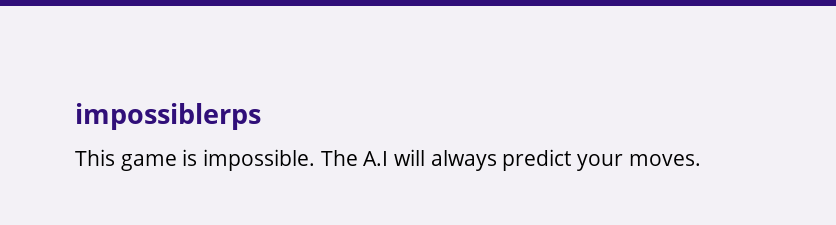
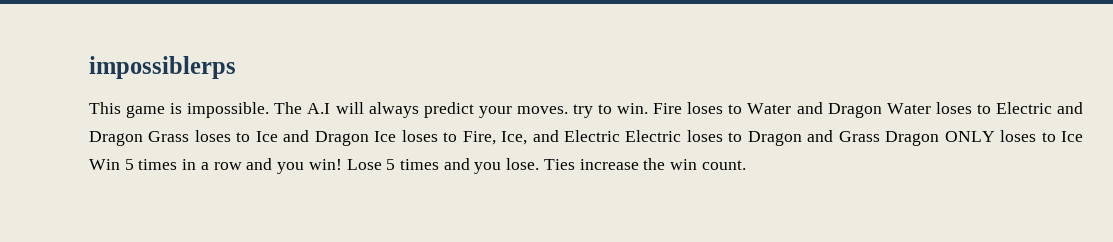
- The A.I will always predict your moves.
+ The A.I will always predict your moves. try to win. Fire loses to Water and Dragon Water loses to Electric and Dragon Grass loses to Ice and Dragon Ice loses to Fire, Ice, and Electric Electric loses to Dragon and Grass Dragon ONLY loses to Ice Win 5 times in a row and you win! Lose 5 times and you lose. Ties increase the win count.

